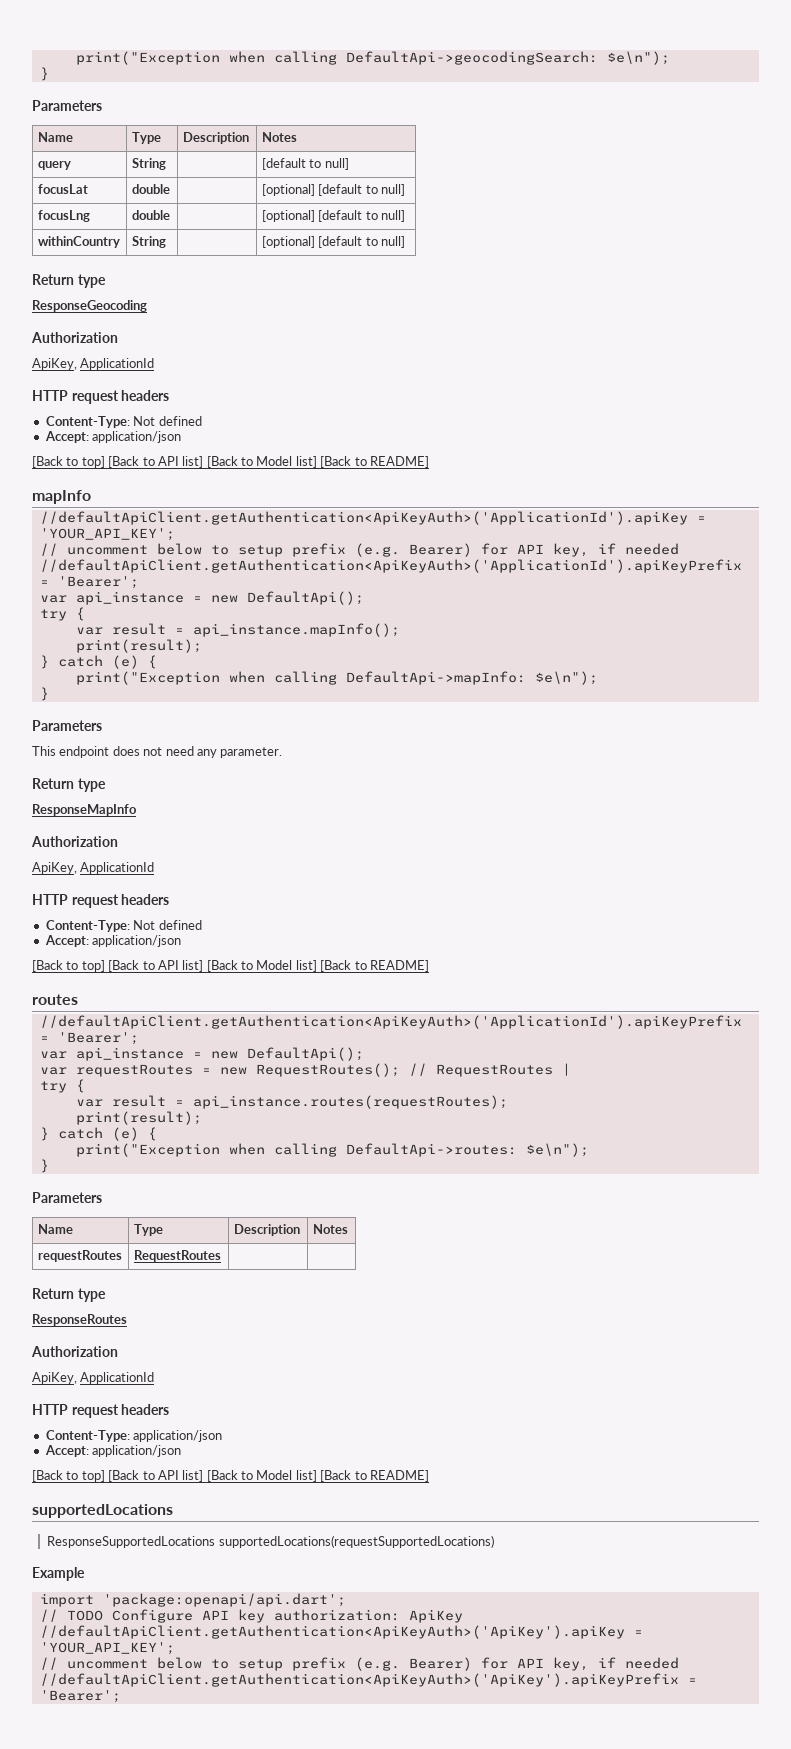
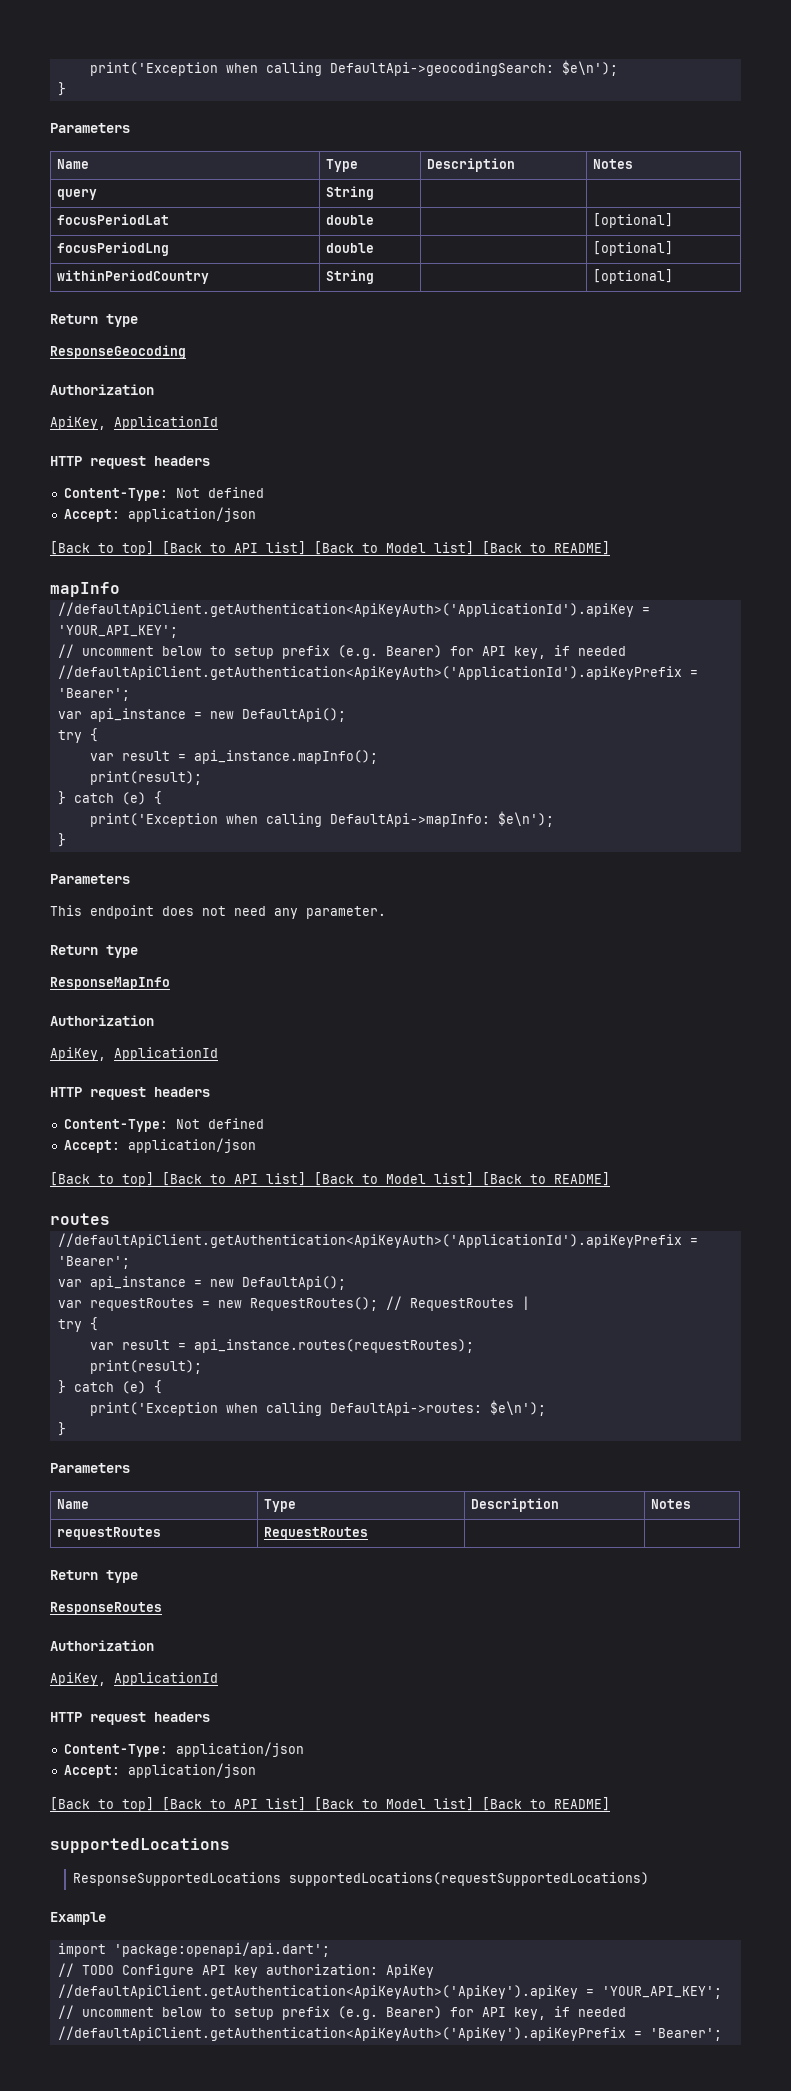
- print("Exception when calling DefaultApi->geocodingSearch: $e\n");
+ print('Exception when calling DefaultApi->geocodingSearch: $e\n');
- query | String | | [default to null]
- focusLat | double | | [optional] [default to null]
- focusLng | double | | [optional] [default to null]
- withinCountry | String | | [optional] [default to null]
+ query | String | |
+ focusPeriodLat | double | | [optional]
+ focusPeriodLng | double | | [optional]
+ withinPeriodCountry | String | | [optional]
- print("Exception when calling DefaultApi->mapInfo: $e\n");
+ print('Exception when calling DefaultApi->mapInfo: $e\n');
- print("Exception when calling DefaultApi->routes: $e\n");
+ print('Exception when calling DefaultApi->routes: $e\n');

